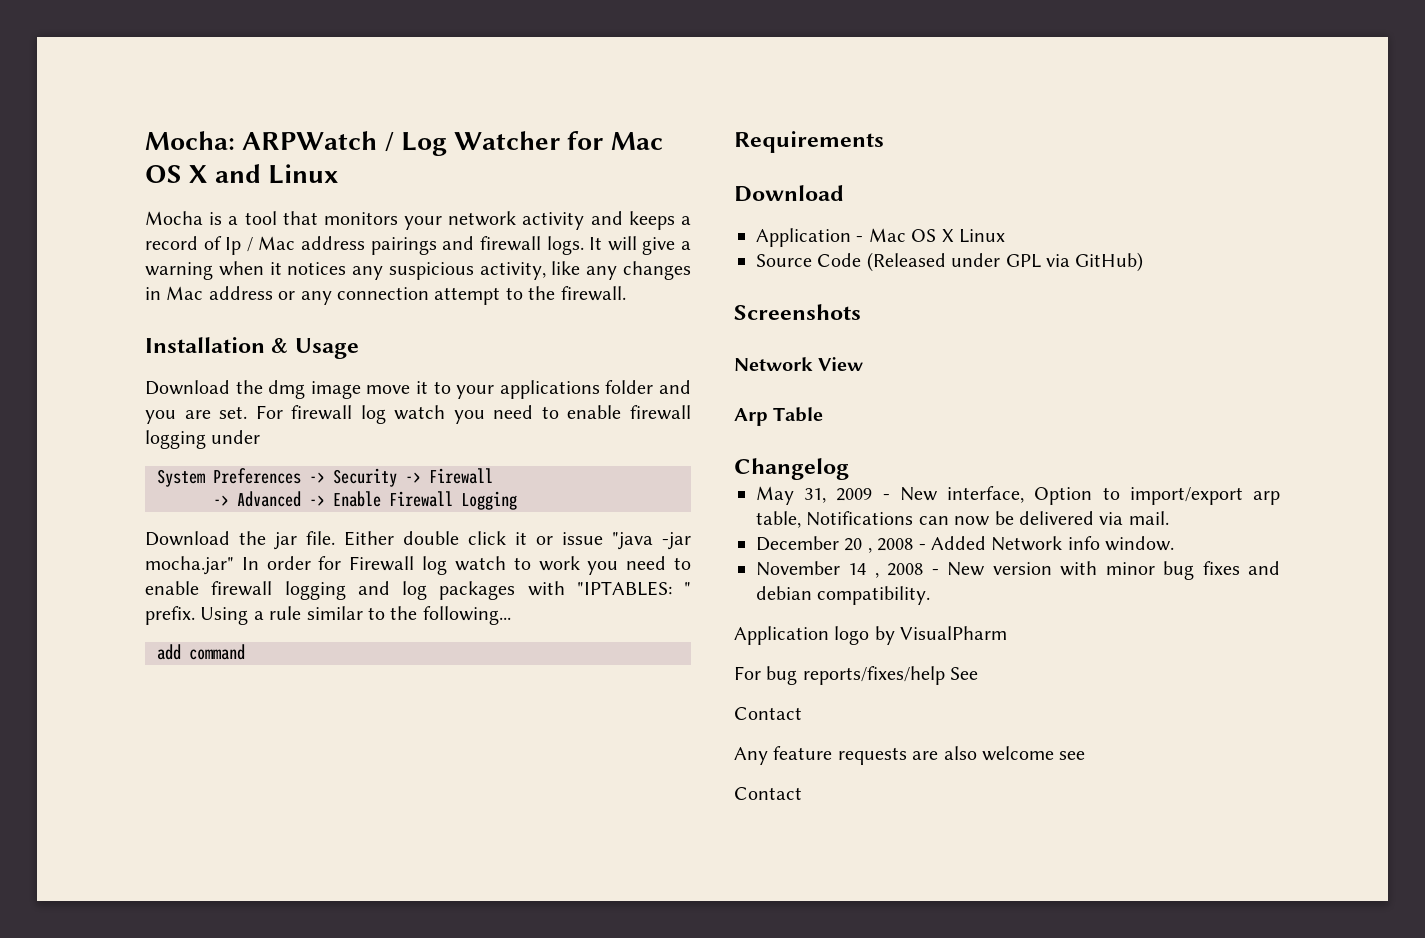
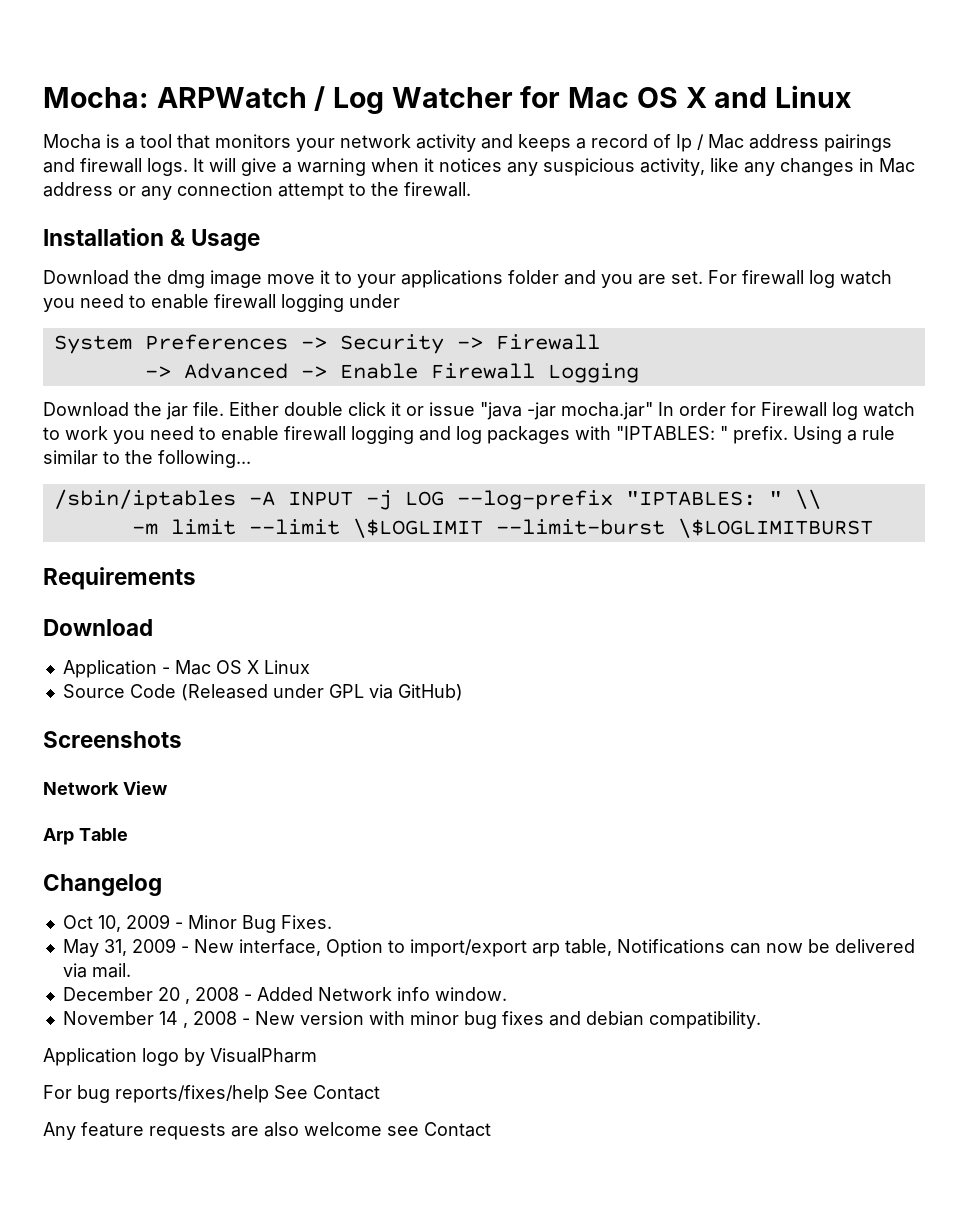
- add command
+ /sbin/iptables -A INPUT -j LOG --log-prefix "IPTABLES: " \\
+ -m limit --limit \$LOGLIMIT --limit-burst \$LOGLIMITBURST
+ Oct 10, 2009 - Minor Bug Fixes.
- For bug reports/fixes/help See
- Contact
+ For bug reports/fixes/help See Contact
- Any feature requests are also welcome see
- Contact
+ Any feature requests are also welcome see Contact

